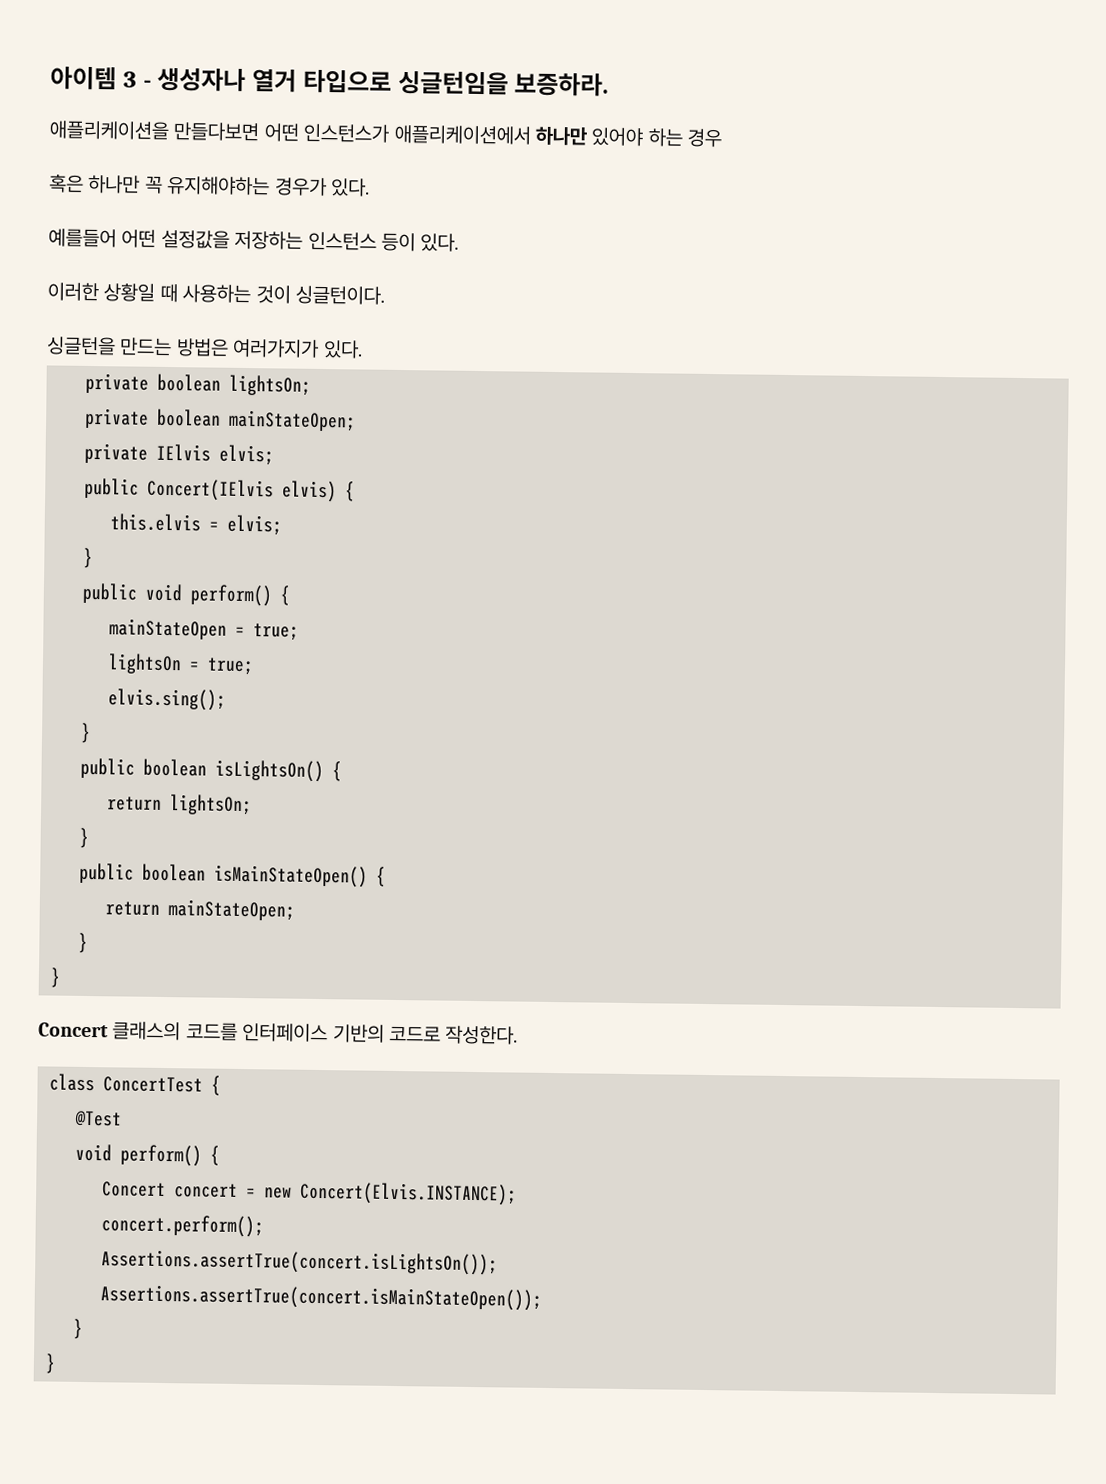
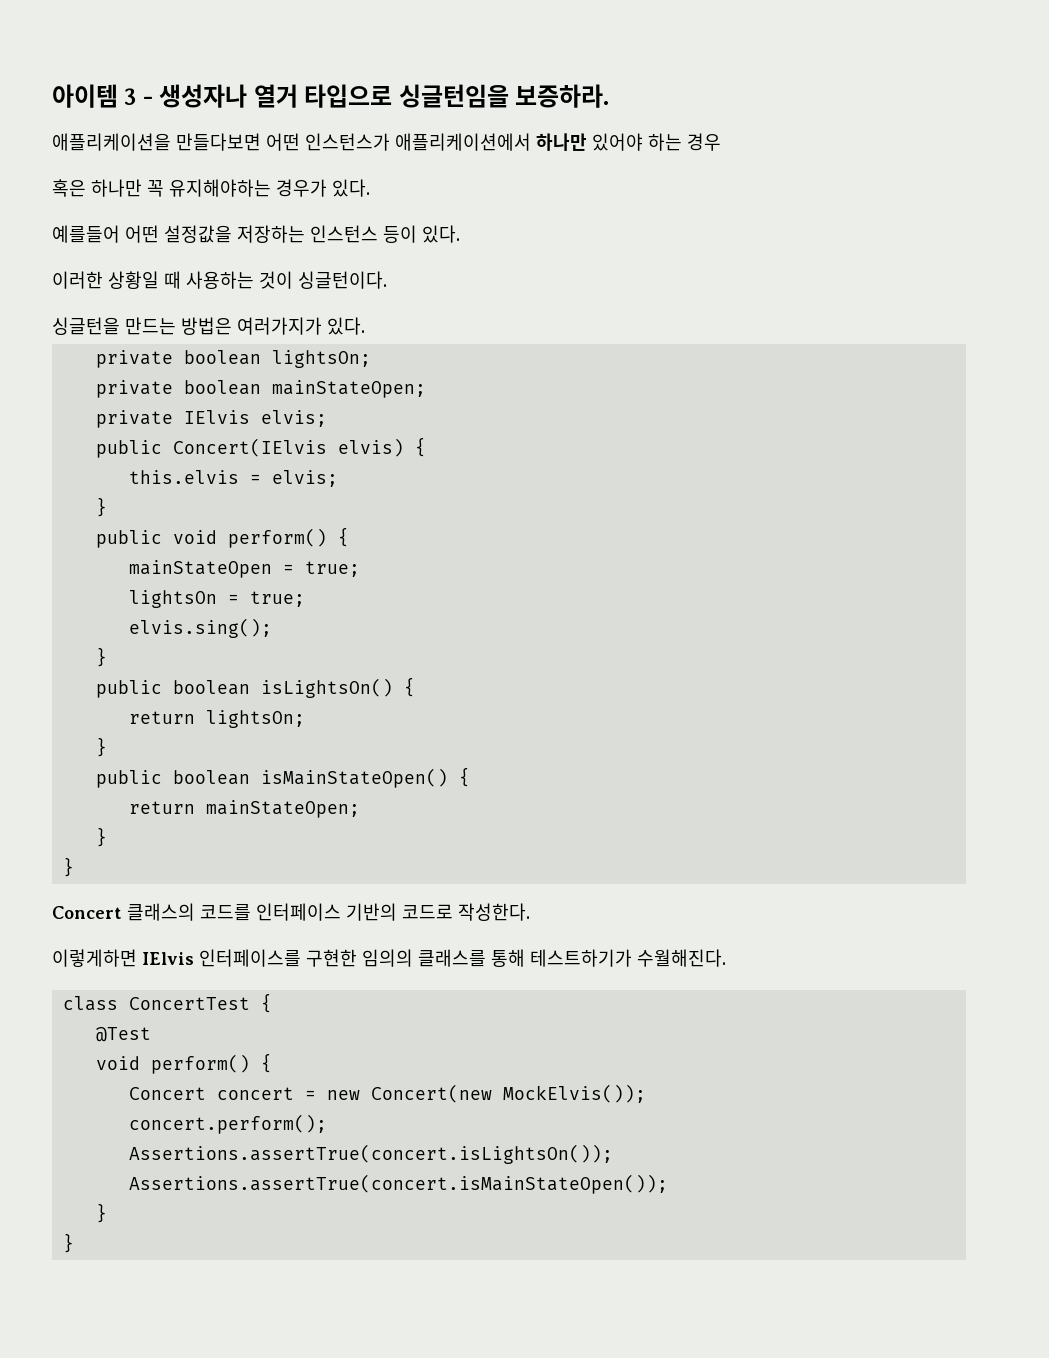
+ 이렇게하면 IElvis 인터페이스를 구현한 임의의 클래스를 통해 테스트하기가 수월해진다.
- Concert concert = new Concert(Elvis.INSTANCE);
+ Concert concert = new Concert(new MockElvis());

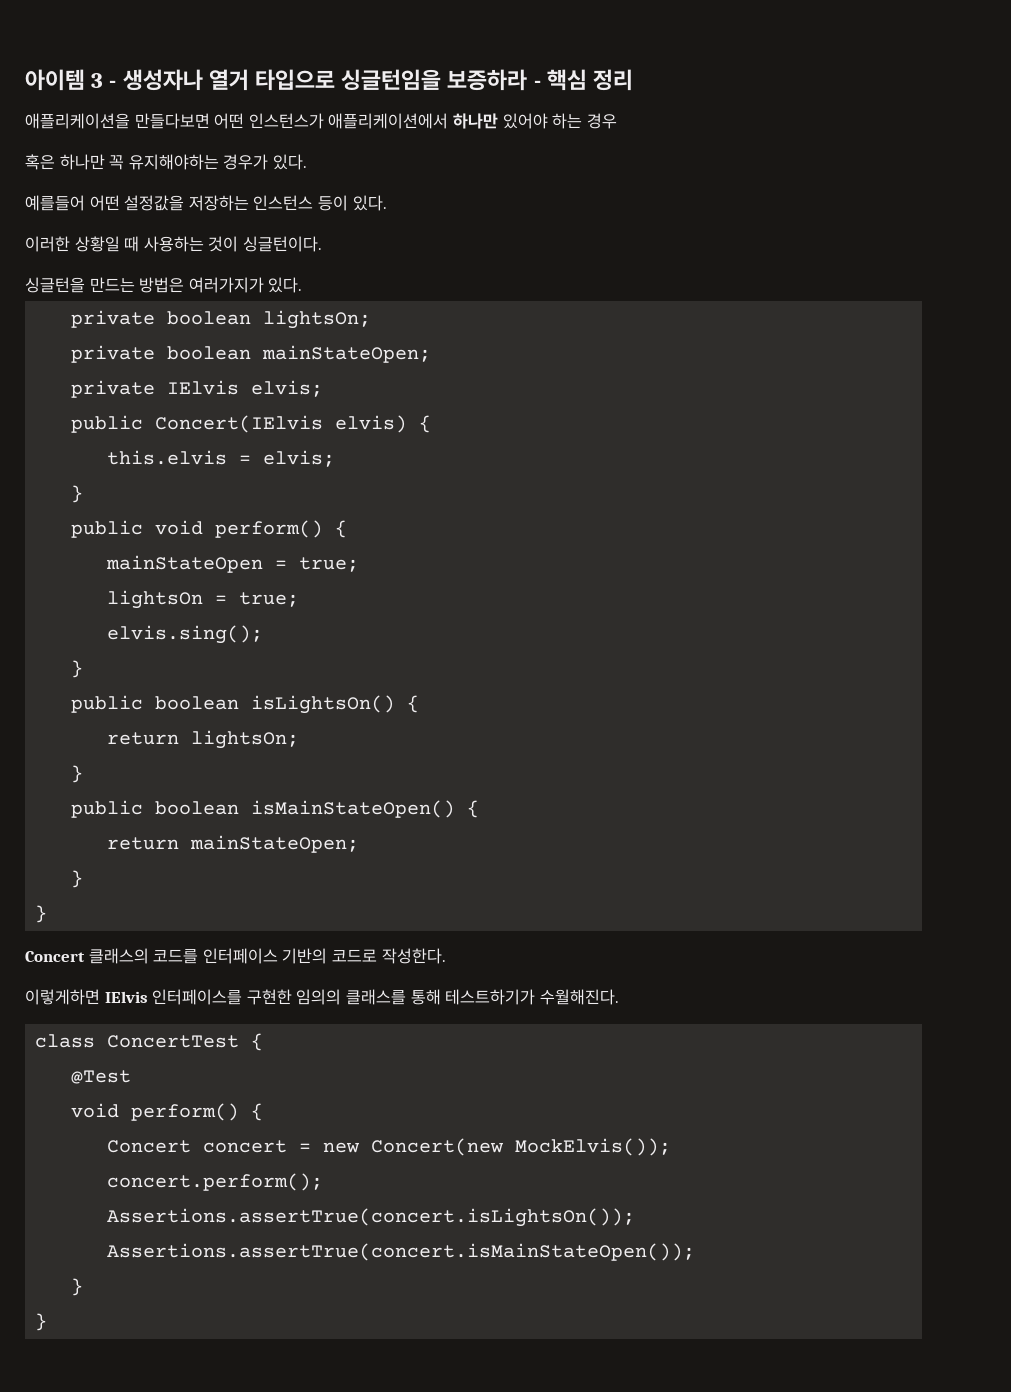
- 아이템 3 - 생성자나 열거 타입으로 싱글턴임을 보증하라.
+ 아이템 3 - 생성자나 열거 타입으로 싱글턴임을 보증하라 - 핵심 정리

